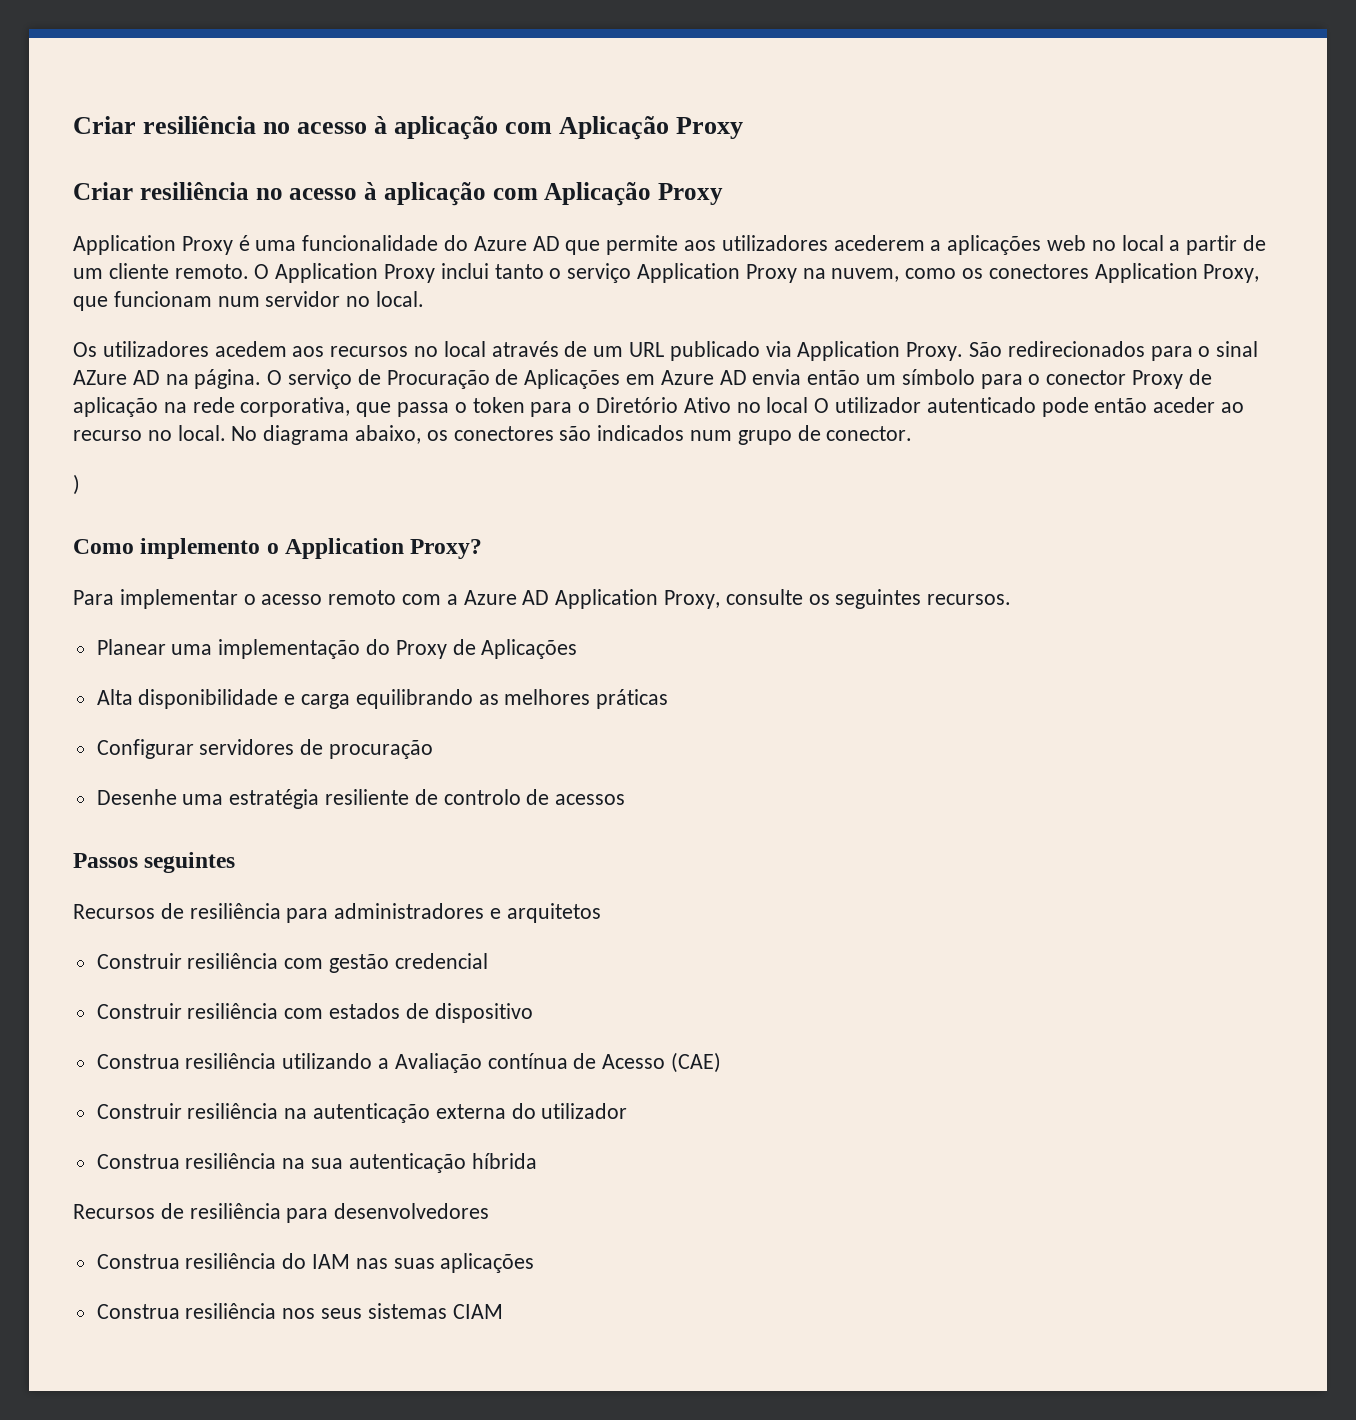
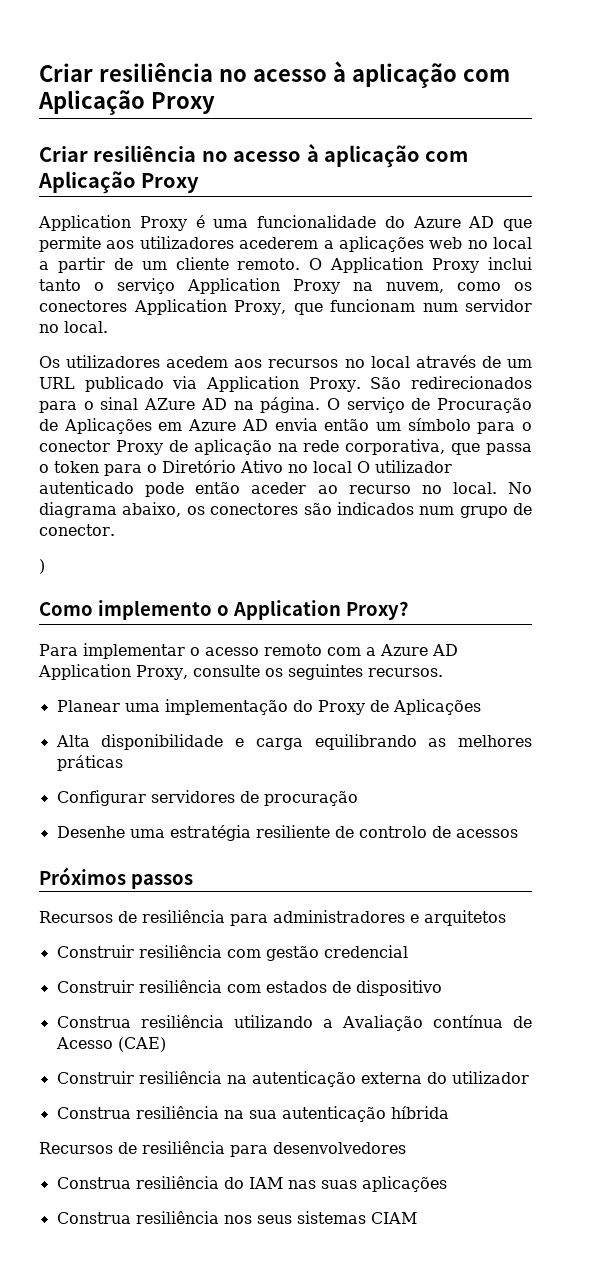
- Passos seguintes
+ Próximos passos

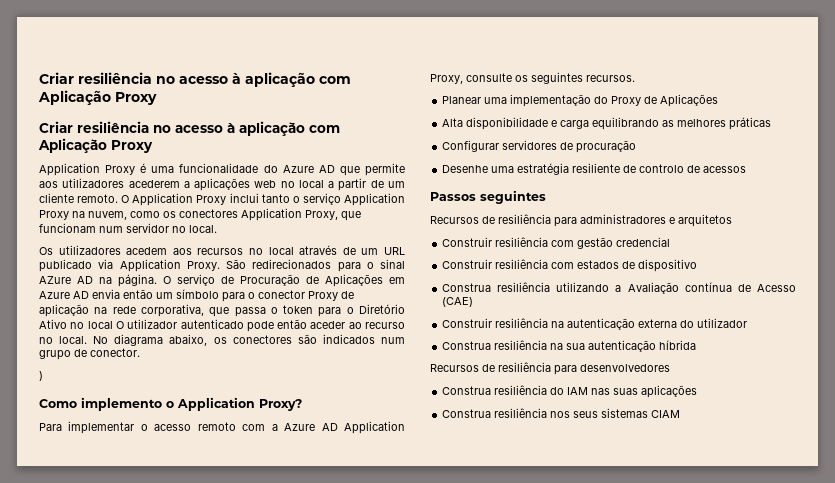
- Próximos passos
+ Passos seguintes

